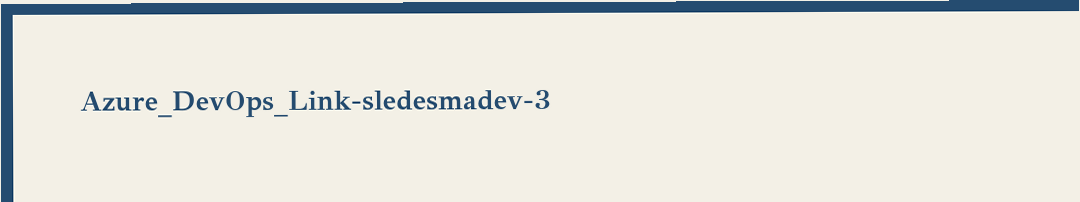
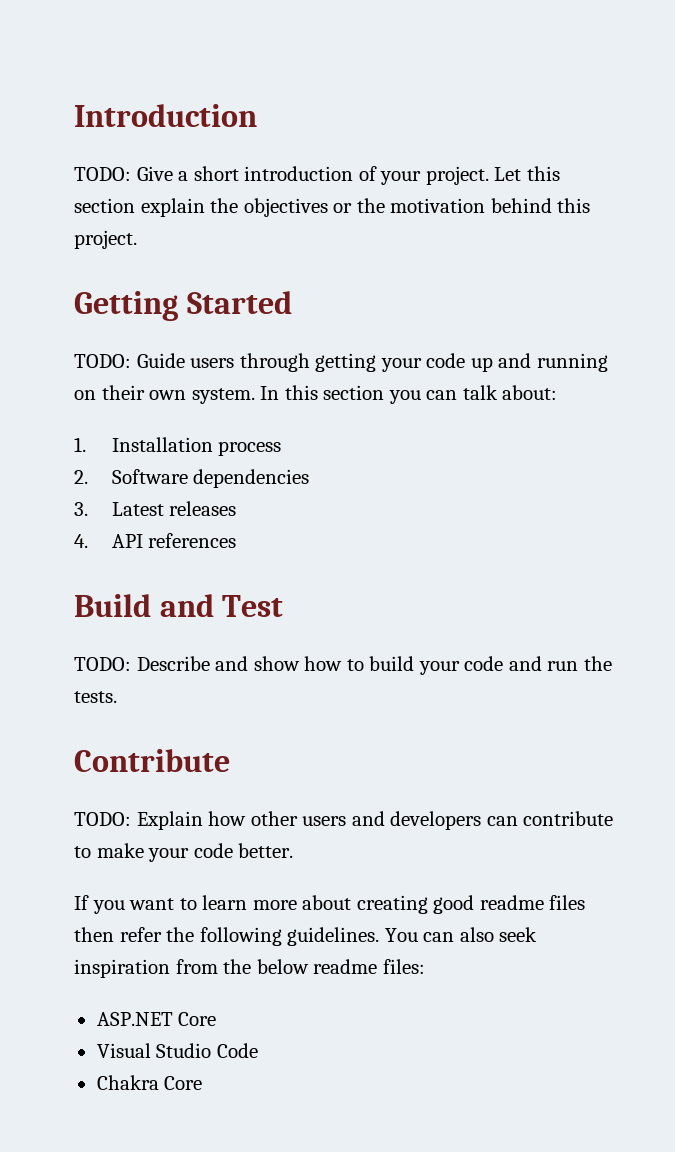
- Azure_DevOps_Link-sledesmadev-3
+ Introduction
+ TODO: Give a short introduction of your project. Let this section explain the objectives or the motivation behind this project.
+ Getting Started
+ TODO: Guide users through getting your code up and running on their own system. In this section you can talk about:
+ 1. Installation process
+ 2. Software dependencies
+ 3. Latest releases
+ 4. API references
+ Build and Test
+ TODO: Describe and show how to build your code and run the tests.
+ Contribute
+ TODO: Explain how other users and developers can contribute to make your code better.
+ If you want to learn more about creating good readme files then refer the following guidelines. You can also seek inspiration from the below readme files:
+ ASP.NET Core
+ Visual Studio Code
+ Chakra Core

